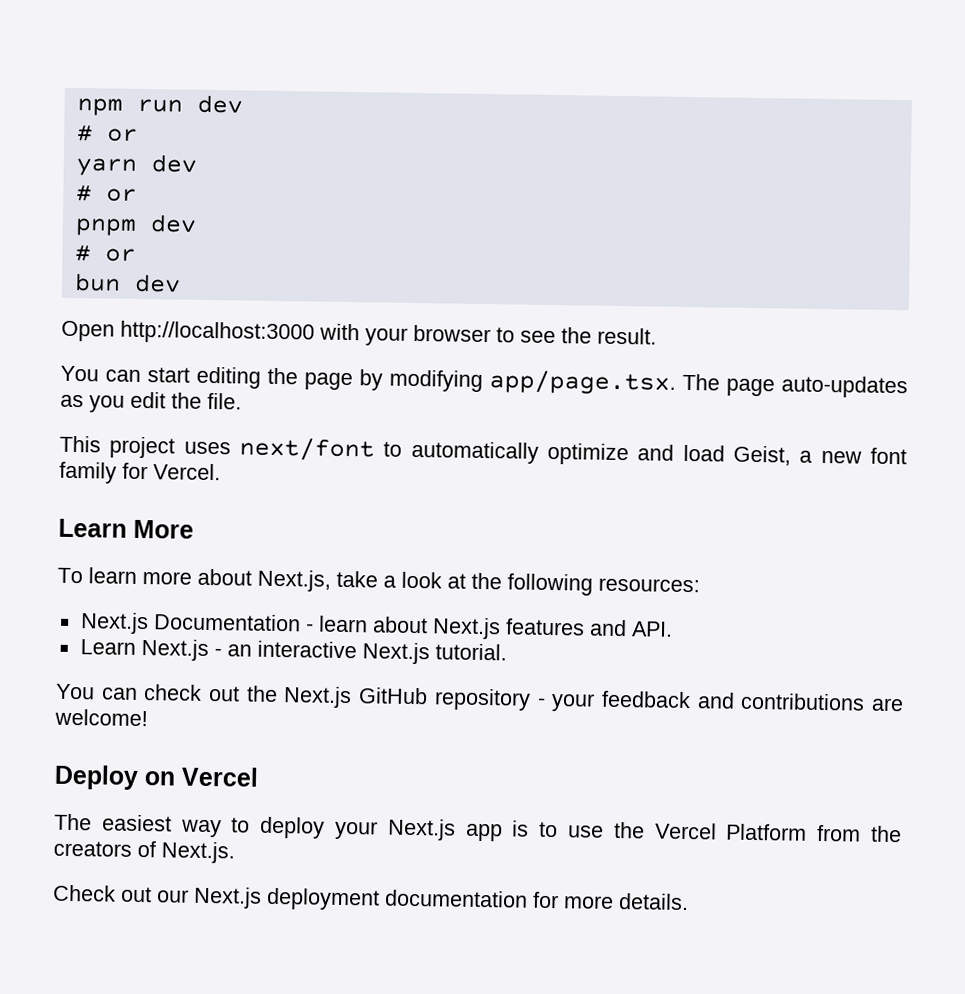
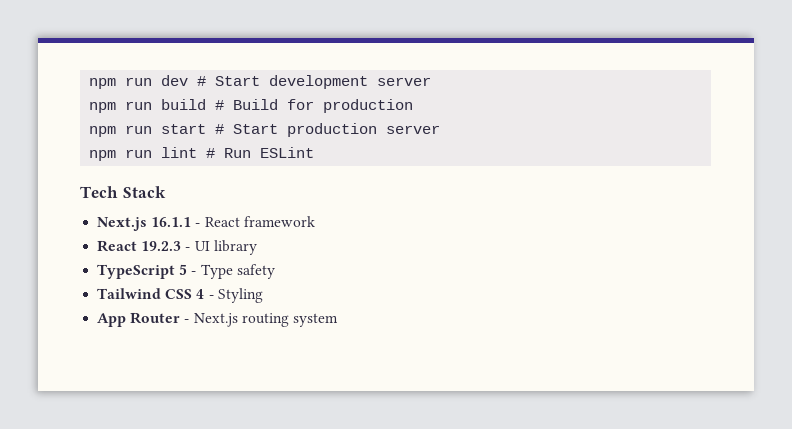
- npm run dev
- # or
- yarn dev
- # or
- pnpm dev
- # or
- bun dev
- Open http://localhost:3000 with your browser to see the result.
- You can start editing the page by modifying app/page.tsx. The page auto-updates as you edit the file.
- This project uses next/font to automatically optimize and load Geist, a new font family for Vercel.
- Learn More
- To learn more about Next.js, take a look at the following resources:
- Next.js Documentation - learn about Next.js features and API.
- Learn Next.js - an interactive Next.js tutorial.
- You can check out the Next.js GitHub repository - your feedback and contributions are welcome!
- Deploy on Vercel
- The easiest way to deploy your Next.js app is to use the Vercel Platform from the creators of Next.js.
- Check out our Next.js deployment documentation for more details.
+ npm run dev # Start development server
+ npm run build # Build for production
+ npm run start # Start production server
+ npm run lint # Run ESLint
+ Tech Stack
+ Next.js 16.1.1 - React framework
+ React 19.2.3 - UI library
+ TypeScript 5 - Type safety
+ Tailwind CSS 4 - Styling
+ App Router - Next.js routing system

